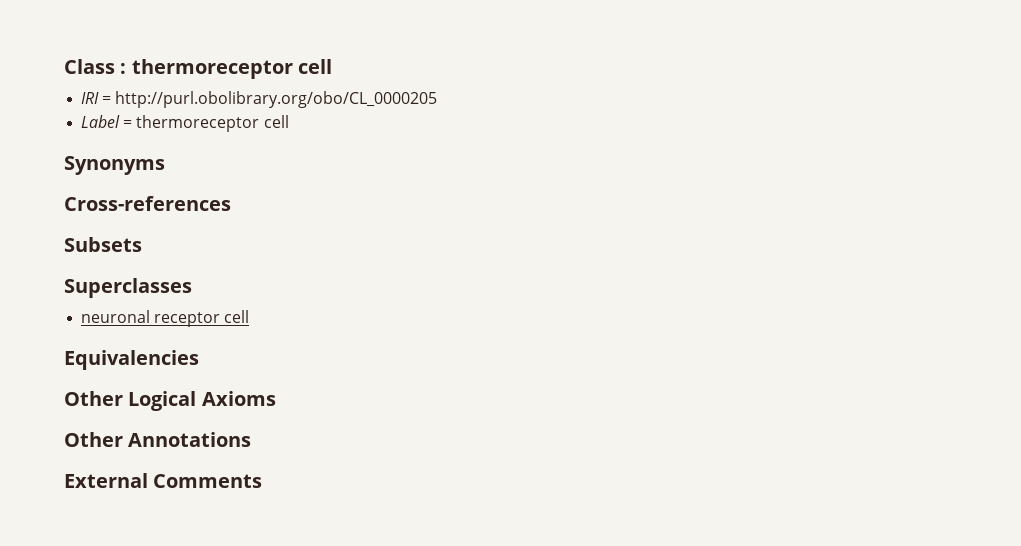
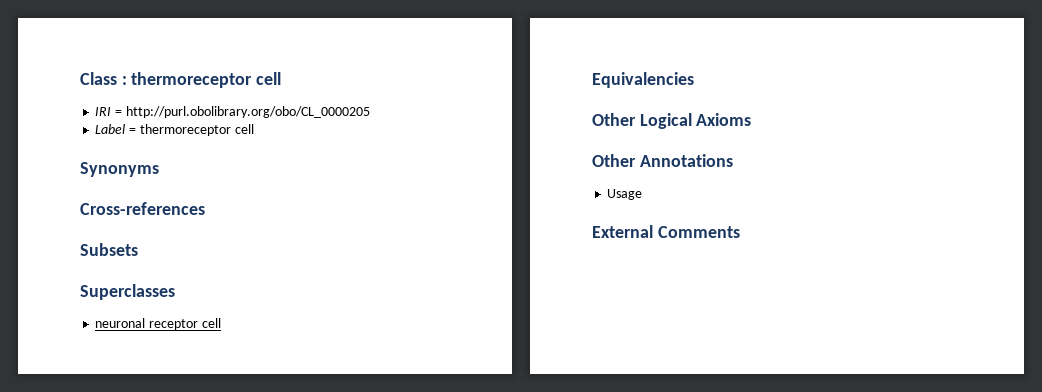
+ Usage

